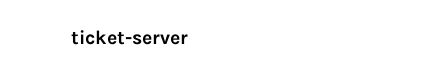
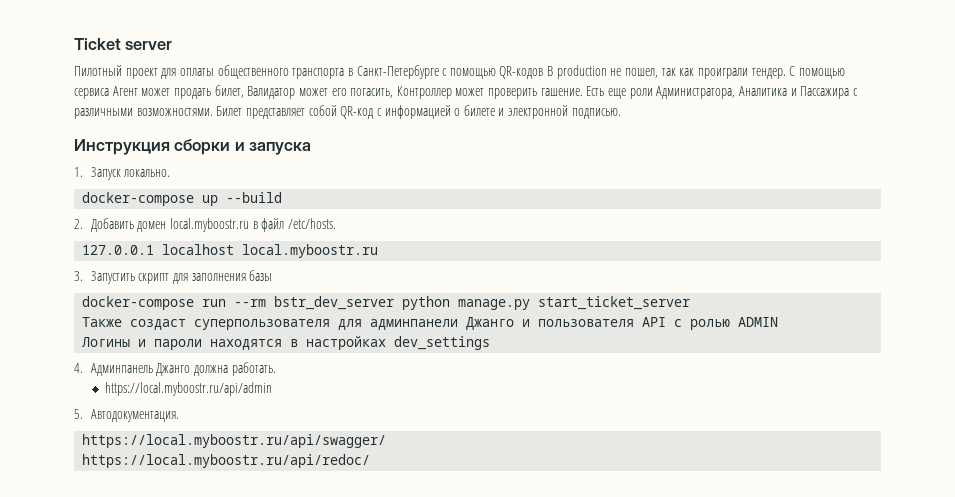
- ticket-server
+ Ticket server
+ Пилотный проект для оплаты общественного транспорта в Санкт-Петербурге с помощью QR-кодов В production не пошел, так как проиграли тендер. С помощью сервиса Агент может продать билет, Валидатор может его погасить, Контроллер может проверить гашение. Есть еще роли Администратора, Аналитика и Пассажира с различными возможностями. Билет представляет собой QR-код с информацией о билете и электронной подписью.
+ Инструкция сборки и запуска
+ 1. Запуск локально.
+ docker-compose up --build
+ 2. Добавить домен local.myboostr.ru в файл /etc/hosts.
+ 127.0.0.1 localhost local.myboostr.ru
+ 3. Запустить скрипт для заполнения базы
+ docker-compose run --rm bstr_dev_server python manage.py start_ticket_server
+ Также создаст суперпользователя для админпанели Джанго и пользователя API с ролью ADMIN
+ Логины и пароли находятся в настройках dev_settings
+ 4. Админпанель Джанго должна работать.
+ https://local.myboostr.ru/api/admin
+ 5. Автодокументация.
+ https://local.myboostr.ru/api/swagger/
+ https://local.myboostr.ru/api/redoc/

